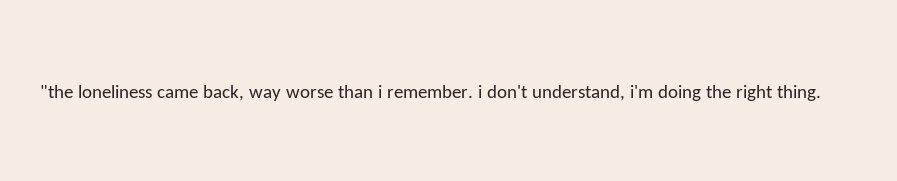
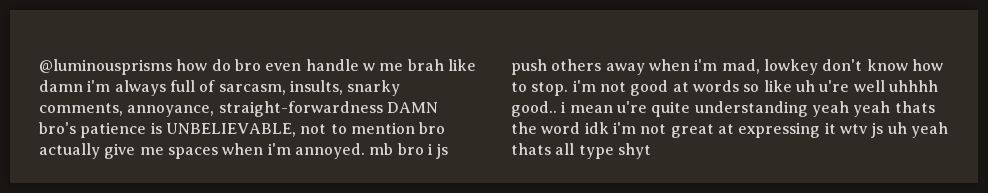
- "the loneliness came back, way worse than i remember. i don't understand, i'm doing the right thing.
+ @luminousprisms how do bro even handle w me brah like damn i'm always full of sarcasm, insults, snarky comments, annoyance, straight-forwardness DAMN bro's patience is UNBELIEVABLE, not to mention bro actually give me spaces when i'm annoyed. mb bro i js push others away when i'm mad, lowkey don't know how to stop. i'm not good at words so like uh u're well uhhhh good.. i mean u're quite understanding yeah yeah thats the word idk i'm not great at expressing it wtv js uh yeah thats all type shyt

